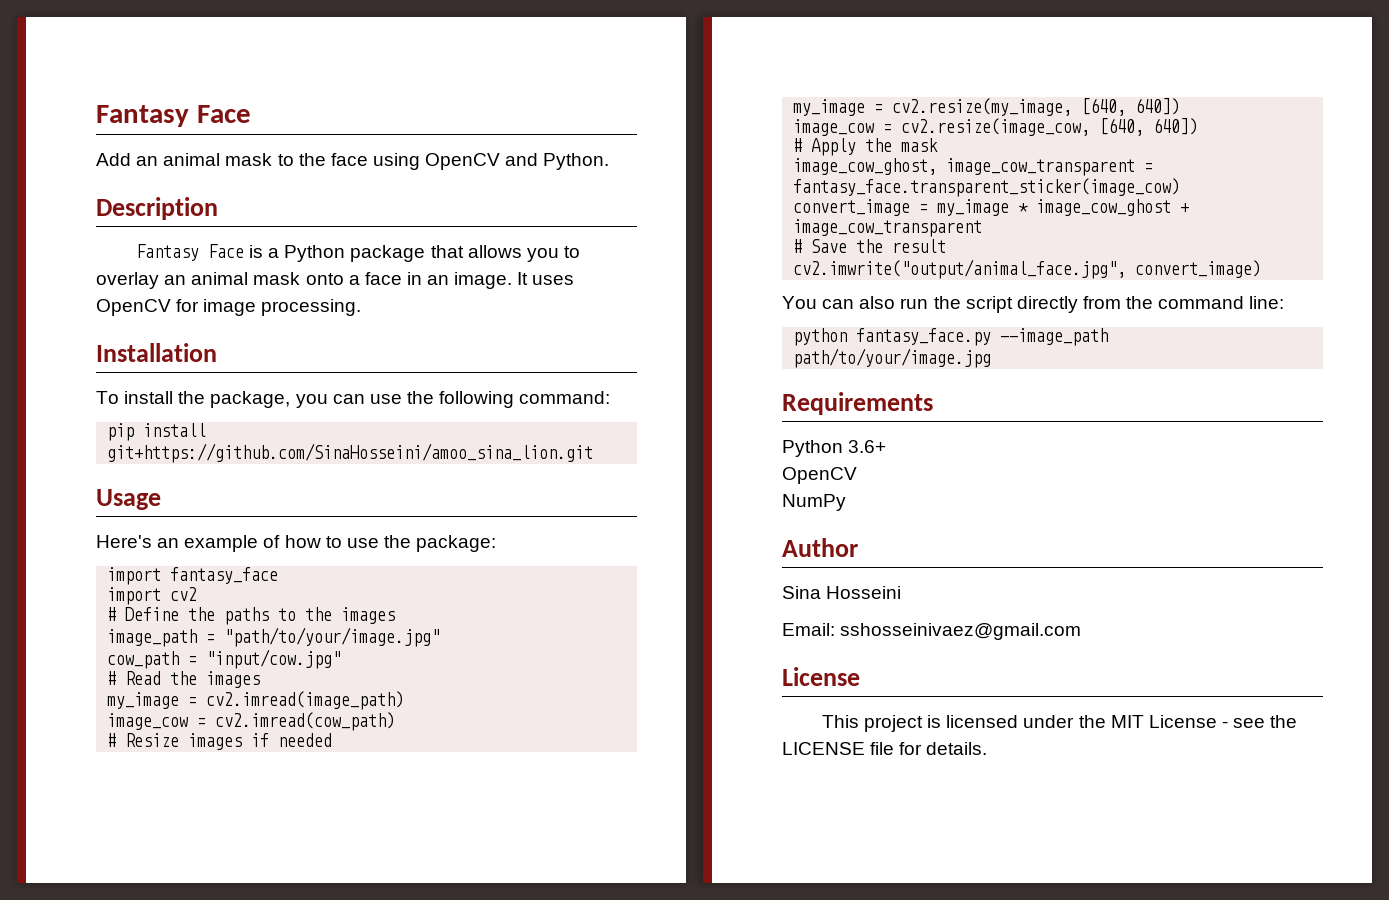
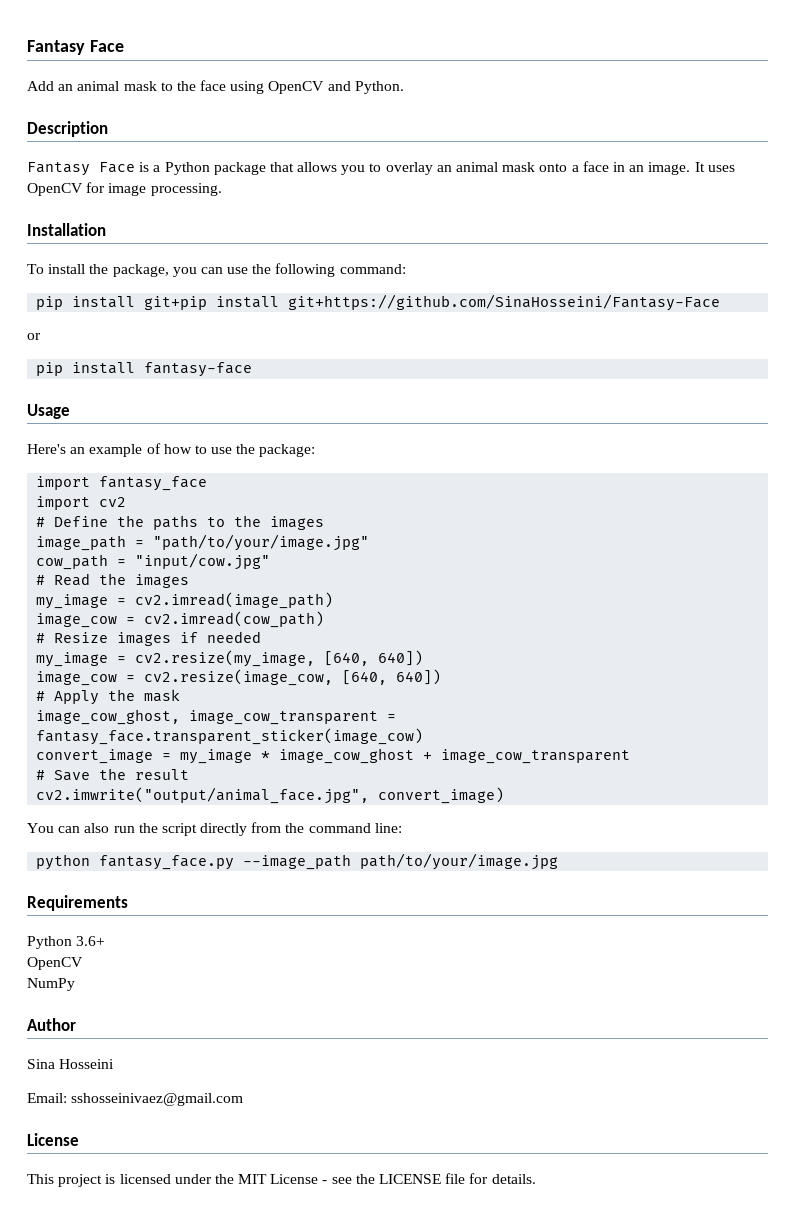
- pip install git+https://github.com/SinaHosseini/amoo_sina_lion.git
+ pip install git+pip install git+https://github.com/SinaHosseini/Fantasy-Face
+ or
+ pip install fantasy-face

